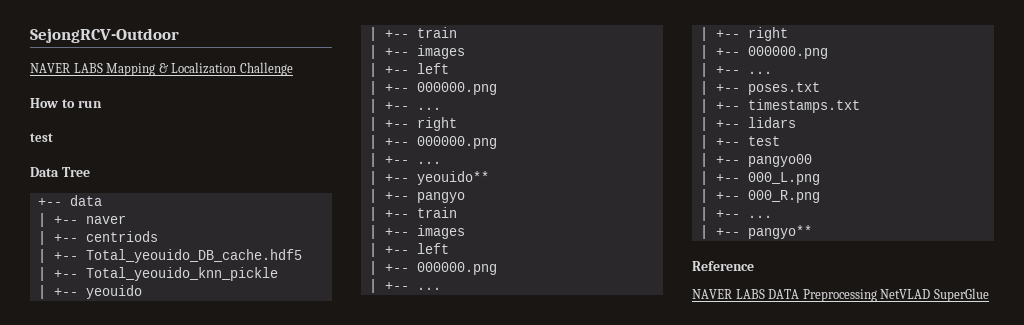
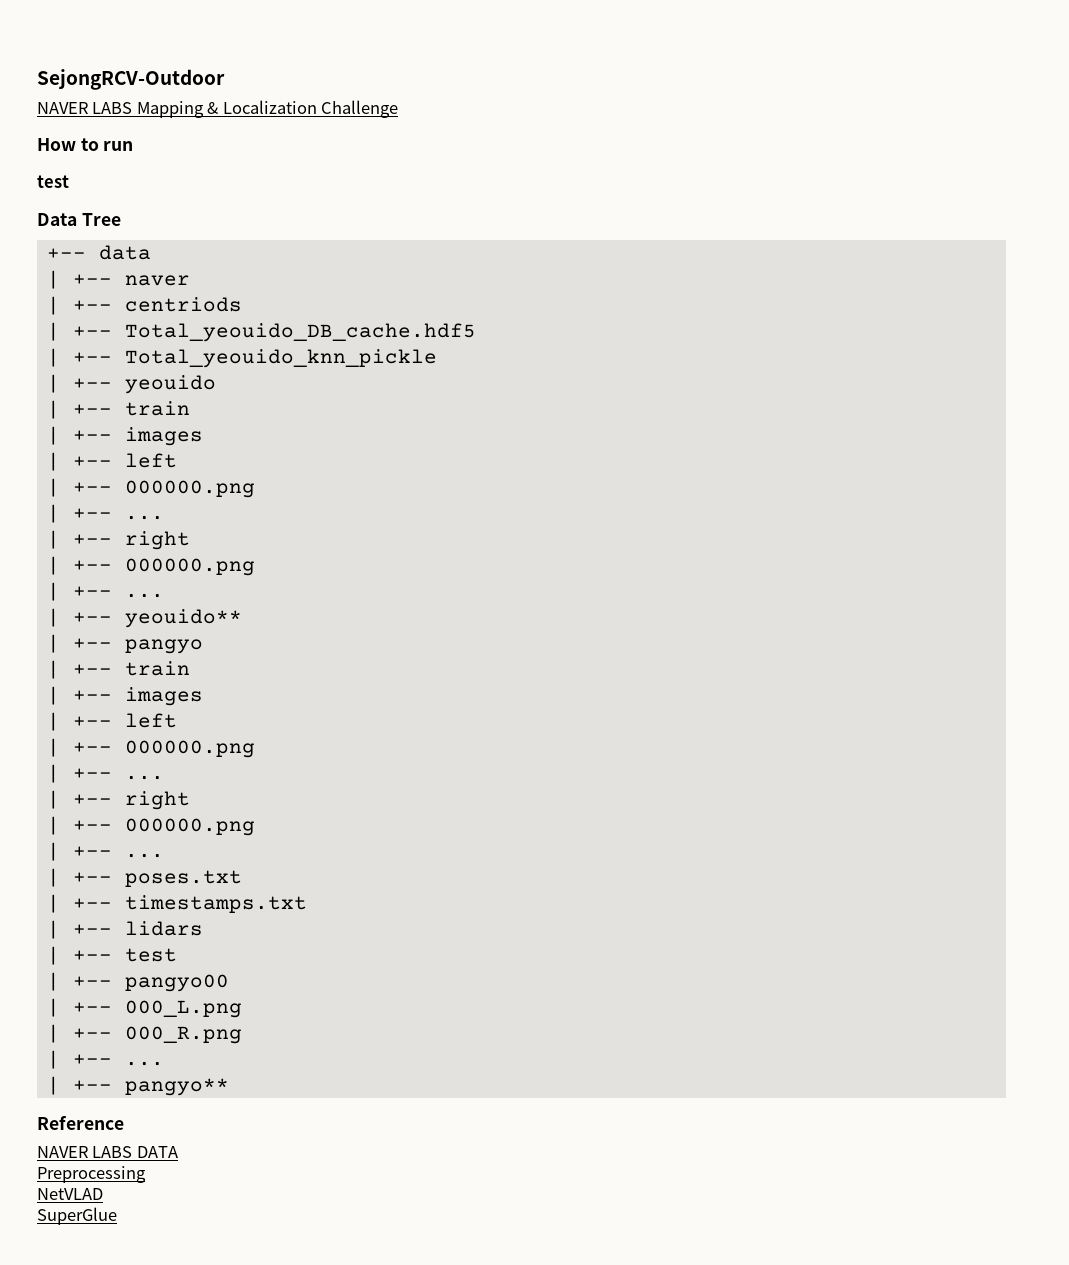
- NAVER LABS DATA Preprocessing NetVLAD SuperGlue
+ NAVER LABS DATA
+ Preprocessing
+ NetVLAD
+ SuperGlue

